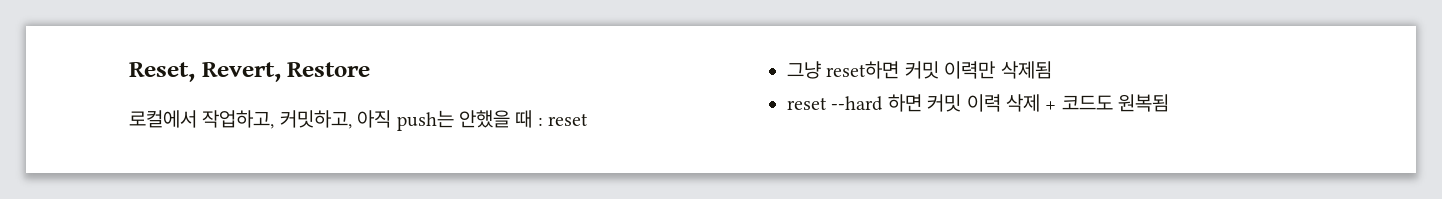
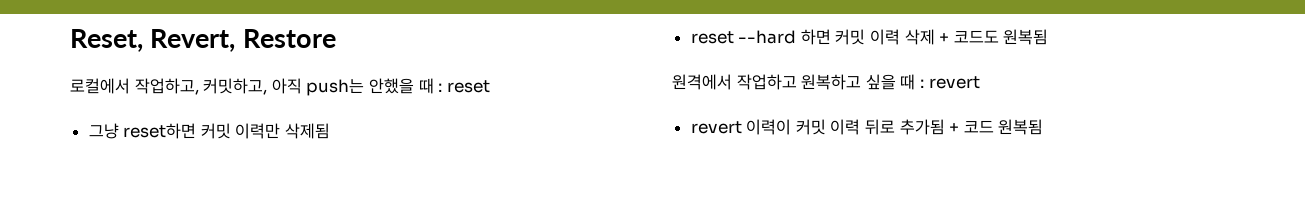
+ 원격에서 작업하고 원복하고 싶을 때 : revert
+ revert 이력이 커밋 이력 뒤로 추가됨 + 코드 원복됨

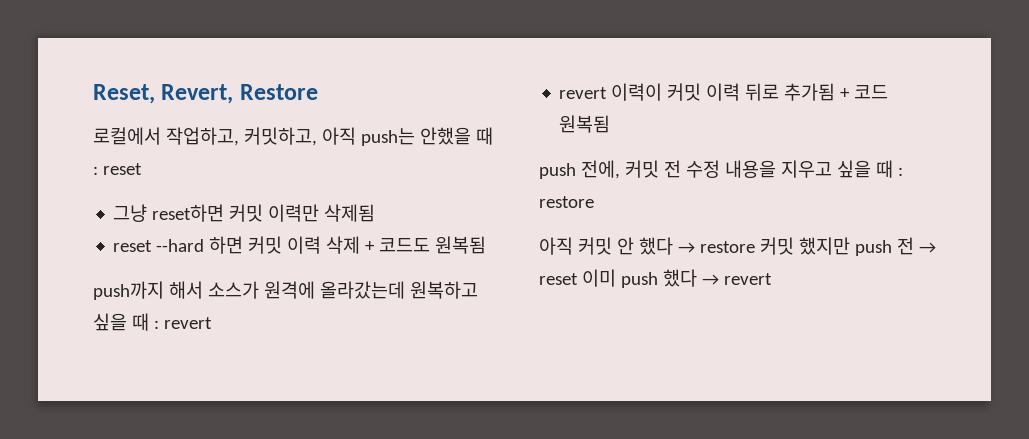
- 원격에서 작업하고 원복하고 싶을 때 : revert
+ push까지 해서 소스가 원격에 올라갔는데 원복하고 싶을 때 : revert
+ push 전에, 커밋 전 수정 내용을 지우고 싶을 때 : restore
+ 아직 커밋 안 했다 → restore 커밋 했지만 push 전 → reset 이미 push 했다 → revert

